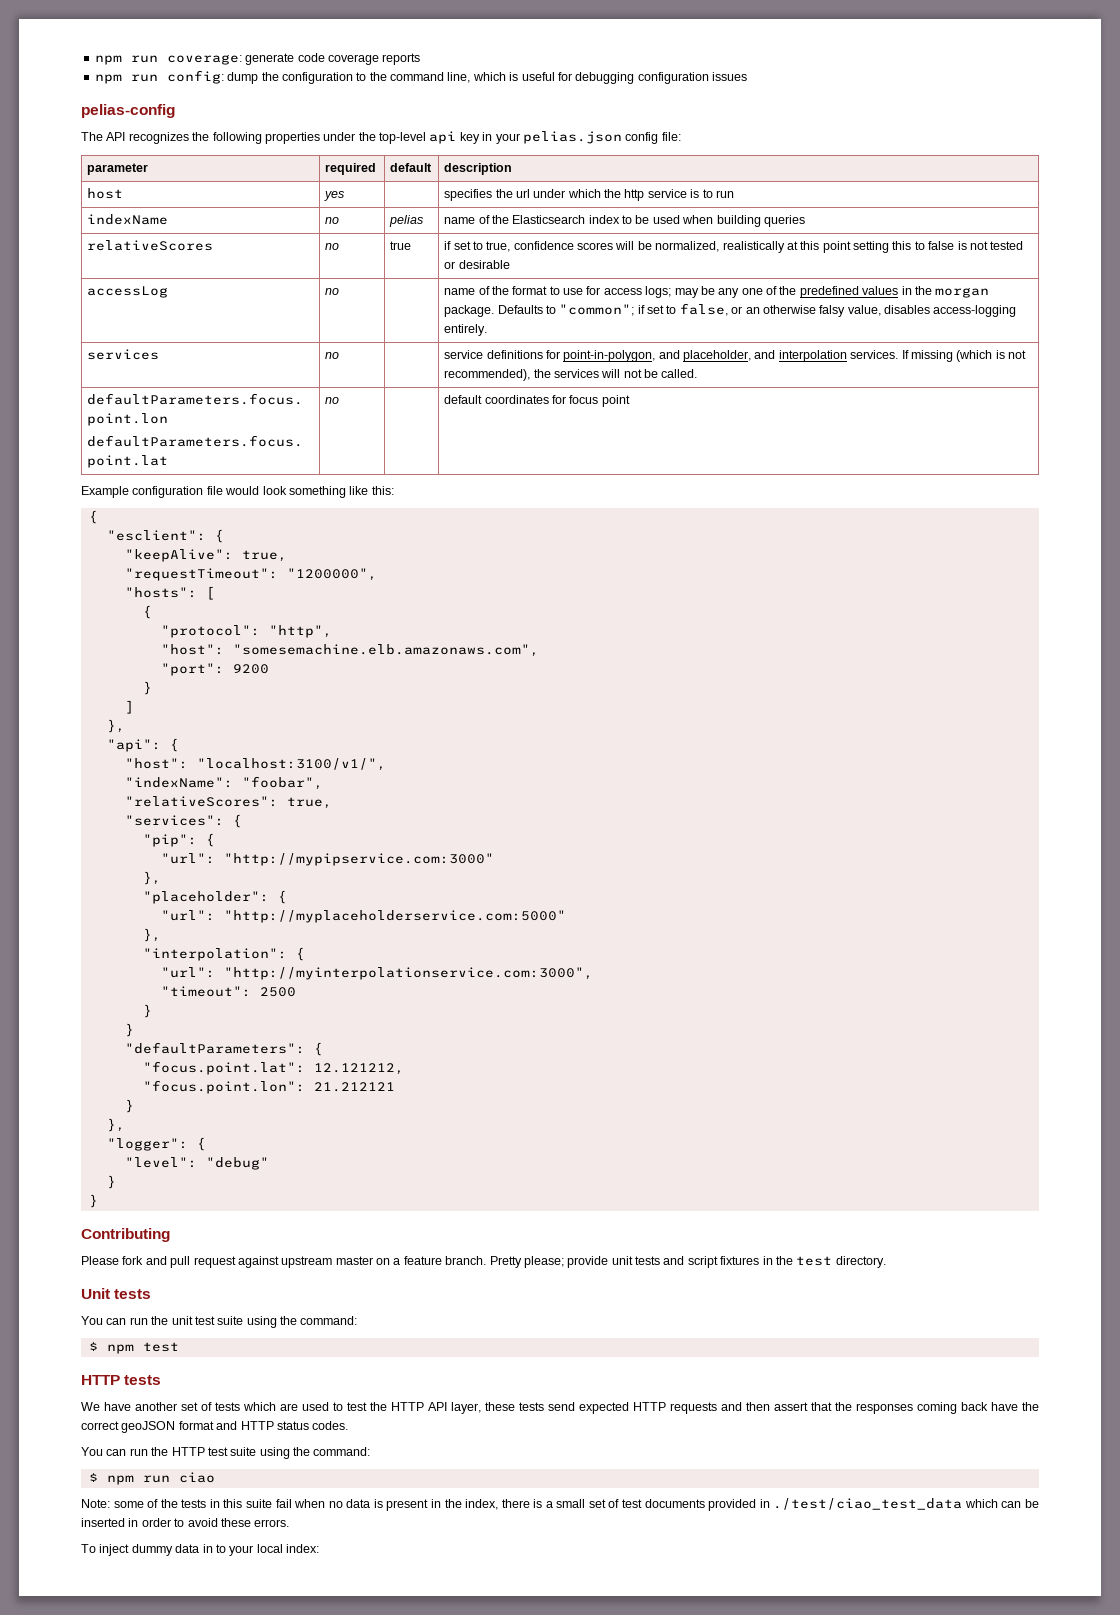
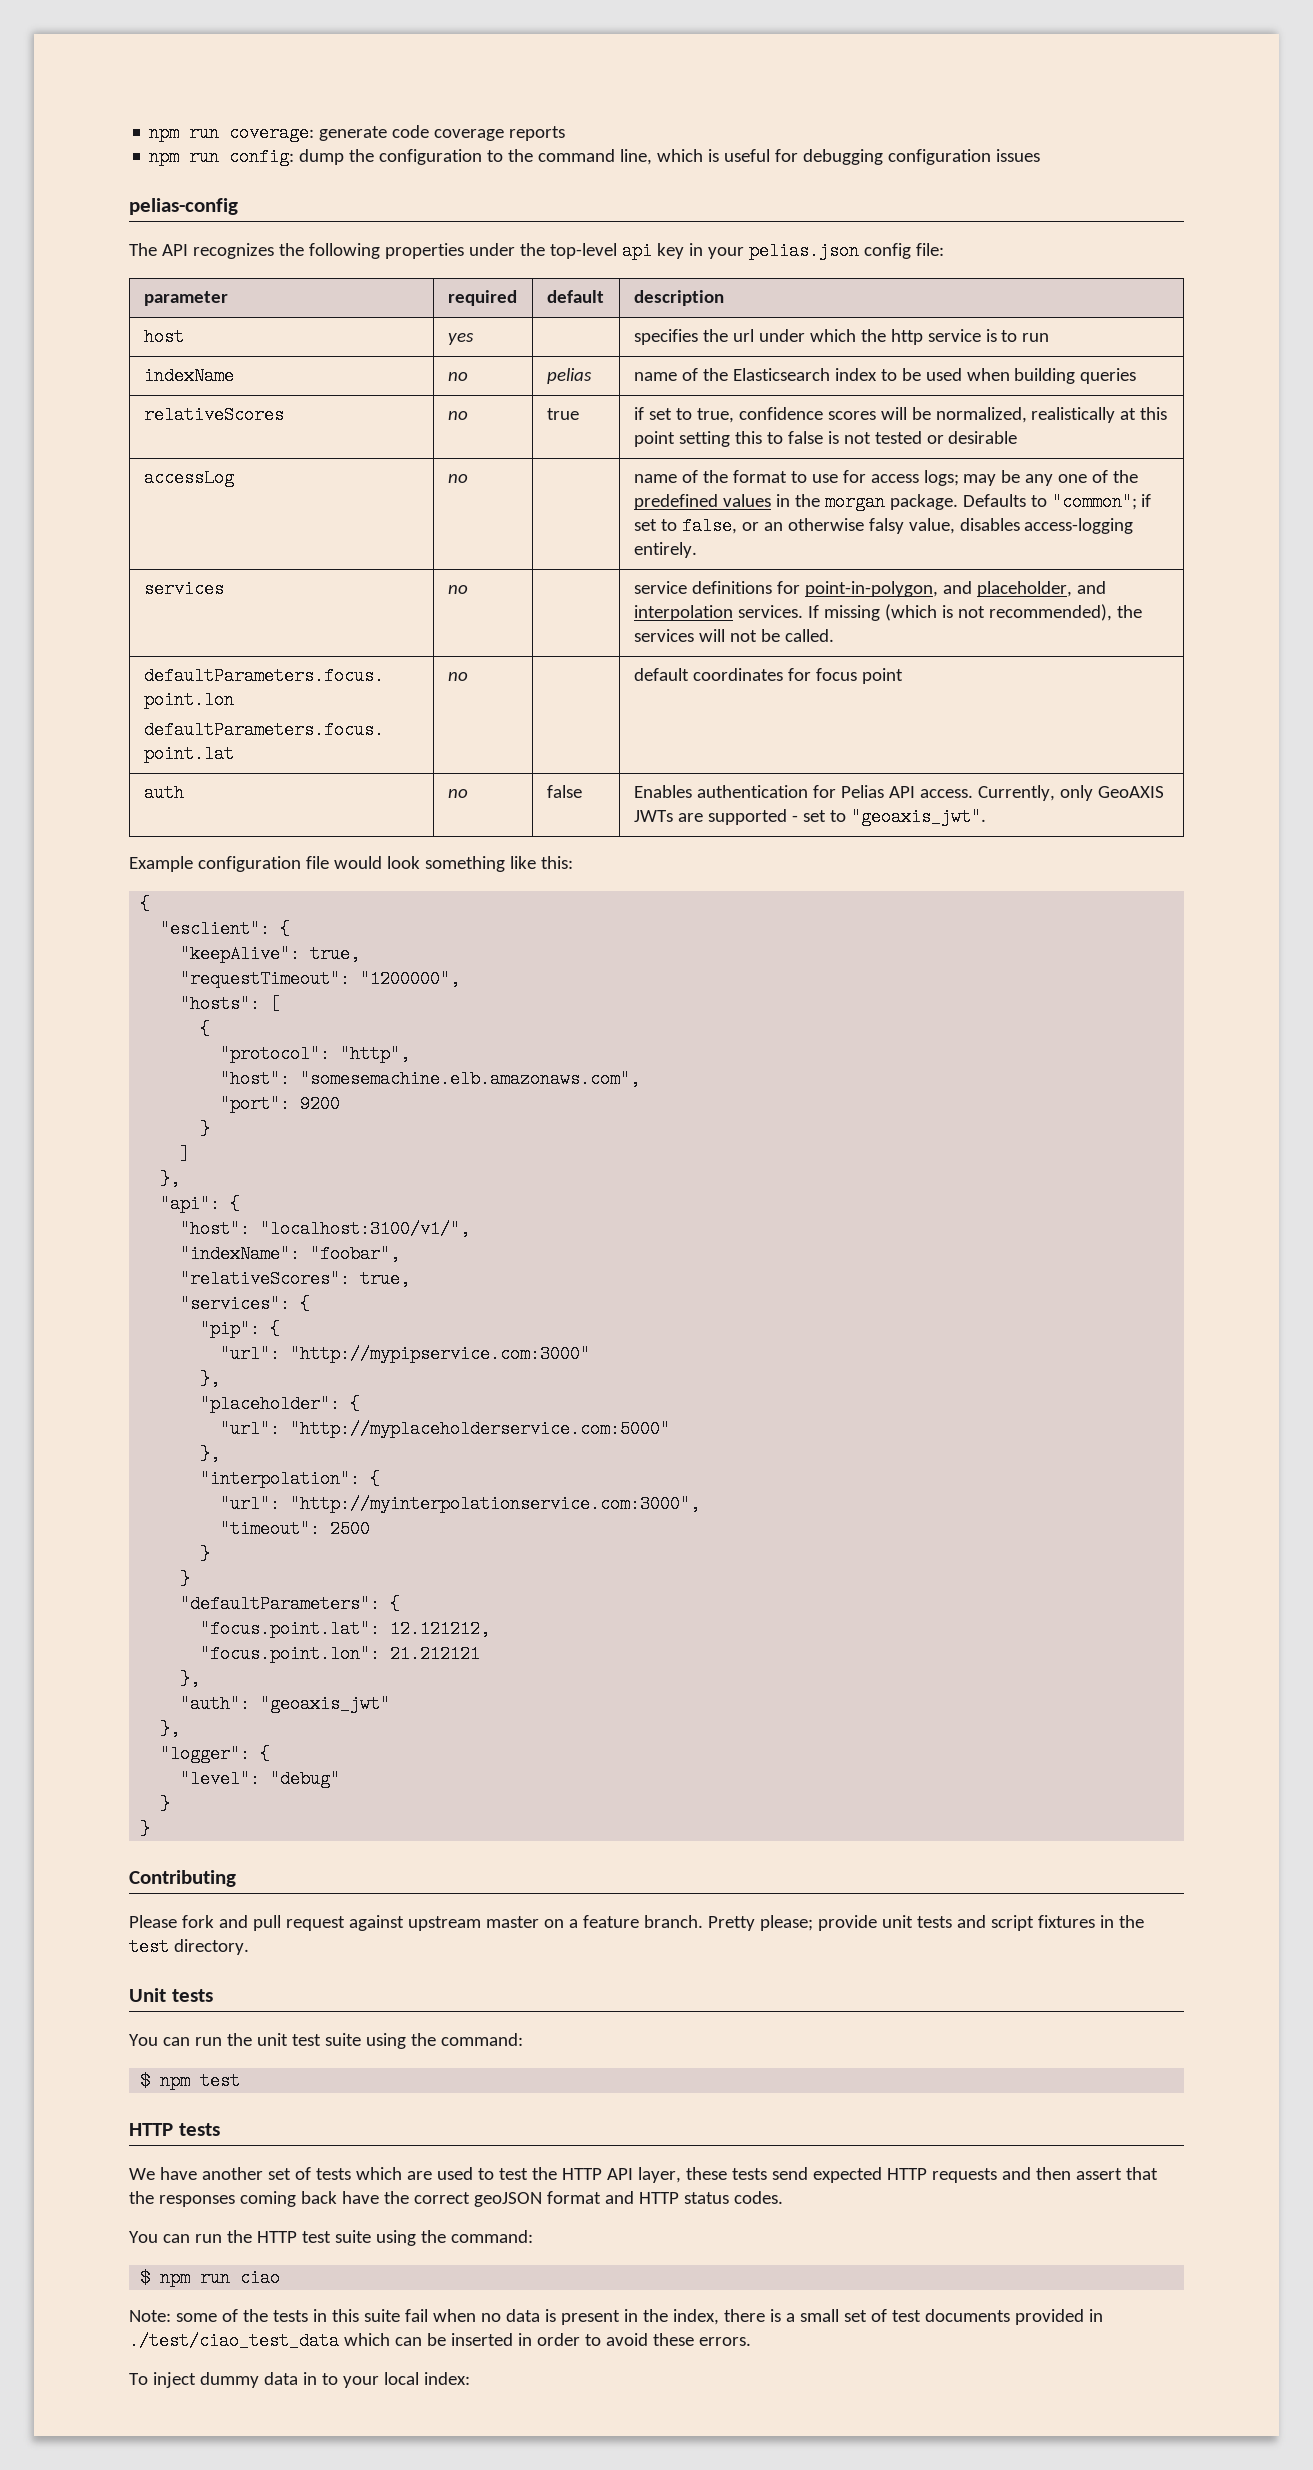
+ auth | no | false | Enables authentication for Pelias API access. Currently, only GeoAXIS JWTs are supported - set to "geoaxis_jwt".
  "focus.point.lon": 21.212121
- }
+ },
+ "auth": "geoaxis_jwt"

